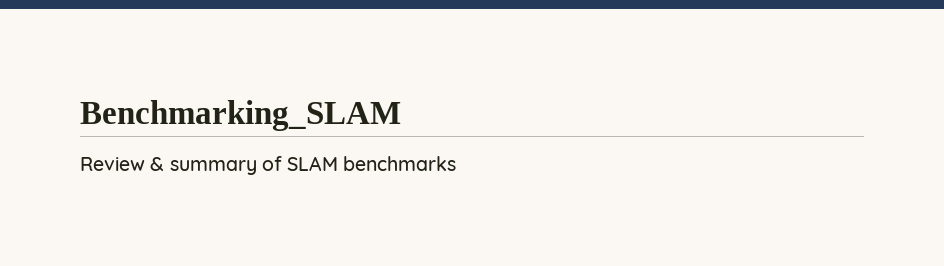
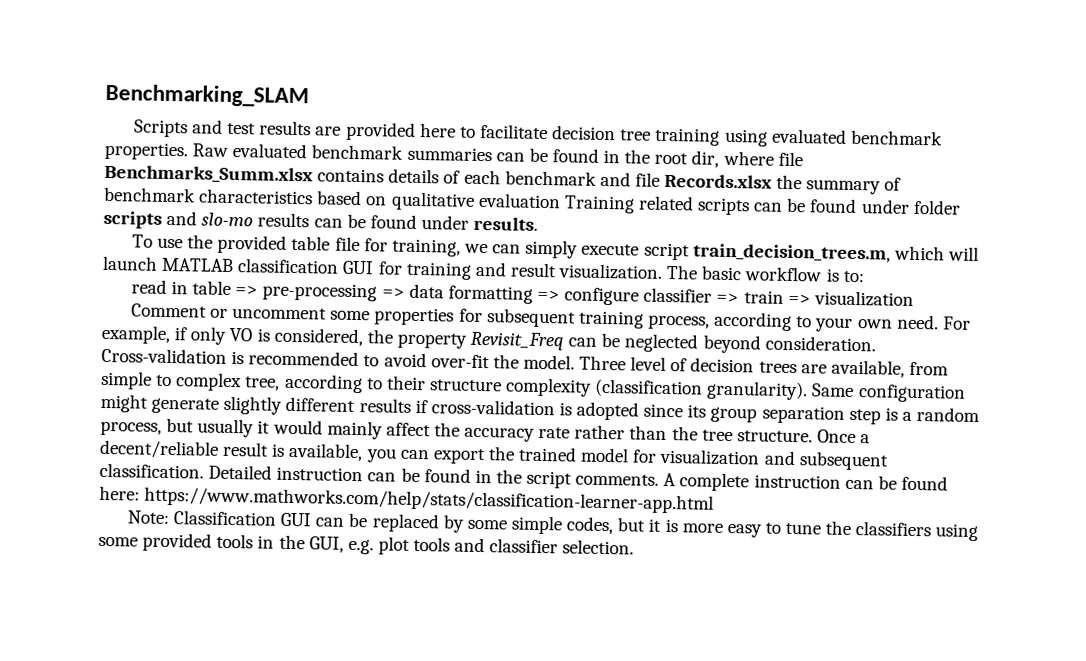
- Review & summary of SLAM benchmarks
+ Scripts and test results are provided here to facilitate decision tree training using evaluated benchmark properties. Raw evaluated benchmark summaries can be found in the root dir, where file Benchmarks_Summ.xlsx contains details of each benchmark and file Records.xlsx the summary of benchmark characteristics based on qualitative evaluation Training related scripts can be found under folder scripts and slo-mo results can be found under results.
+ To use the provided table file for training, we can simply execute script train_decision_trees.m, which will launch MATLAB classification GUI for training and result visualization. The basic workflow is to:
+ read in table => pre-processing => data formatting => configure classifier => train => visualization
+ Comment or uncomment some properties for subsequent training process, according to your own need. For example, if only VO is considered, the property Revisit_Freq can be neglected beyond consideration. Cross-validation is recommended to avoid over-fit the model. Three level of decision trees are available, from simple to complex tree, according to their structure complexity (classification granularity). Same configuration might generate slightly different results if cross-validation is adopted since its group separation step is a random process, but usually it would mainly affect the accuracy rate rather than the tree structure. Once a decent/reliable result is available, you can export the trained model for visualization and subsequent classification. Detailed instruction can be found in the script comments. A complete instruction can be found here: https://www.mathworks.com/help/stats/classification-learner-app.html
+ Note: Classification GUI can be replaced by some simple codes, but it is more easy to tune the classifiers using some provided tools in the GUI, e.g. plot tools and classifier selection.

